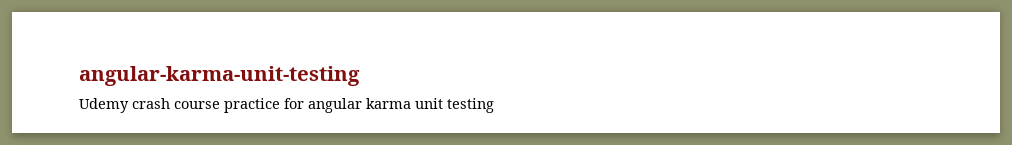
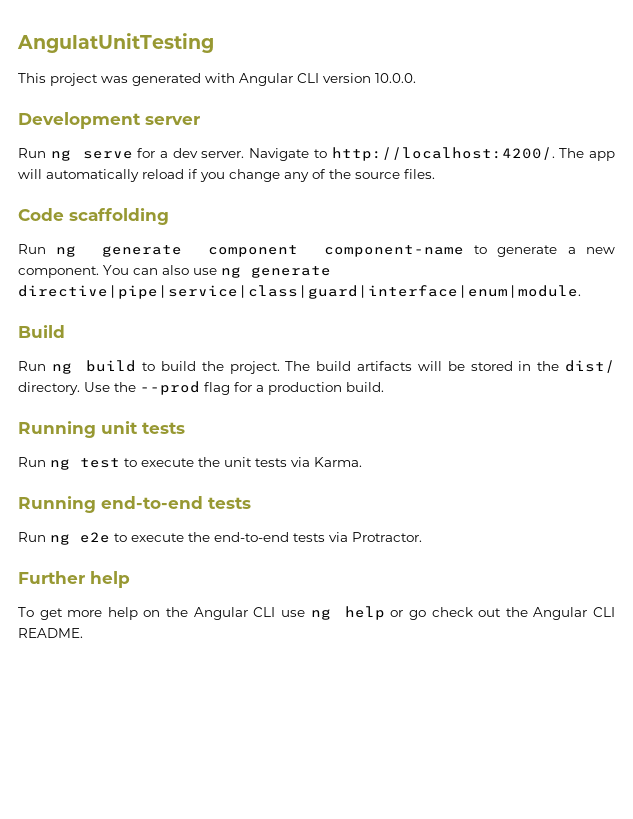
- angular-karma-unit-testing
- Udemy crash course practice for angular karma unit testing
+ AngulatUnitTesting
+ This project was generated with Angular CLI version 10.0.0.
+ Development server
+ Run ng serve for a dev server. Navigate to http://localhost:4200/. The app will automatically reload if you change any of the source files.
+ Code scaffolding
+ Run ng generate component component-name to generate a new component. You can also use ng generate directive|pipe|service|class|guard|interface|enum|module.
+ Build
+ Run ng build to build the project. The build artifacts will be stored in the dist/ directory. Use the --prod flag for a production build.
+ Running unit tests
+ Run ng test to execute the unit tests via Karma.
+ Running end-to-end tests
+ Run ng e2e to execute the end-to-end tests via Protractor.
+ Further help
+ To get more help on the Angular CLI use ng help or go check out the Angular CLI README.

